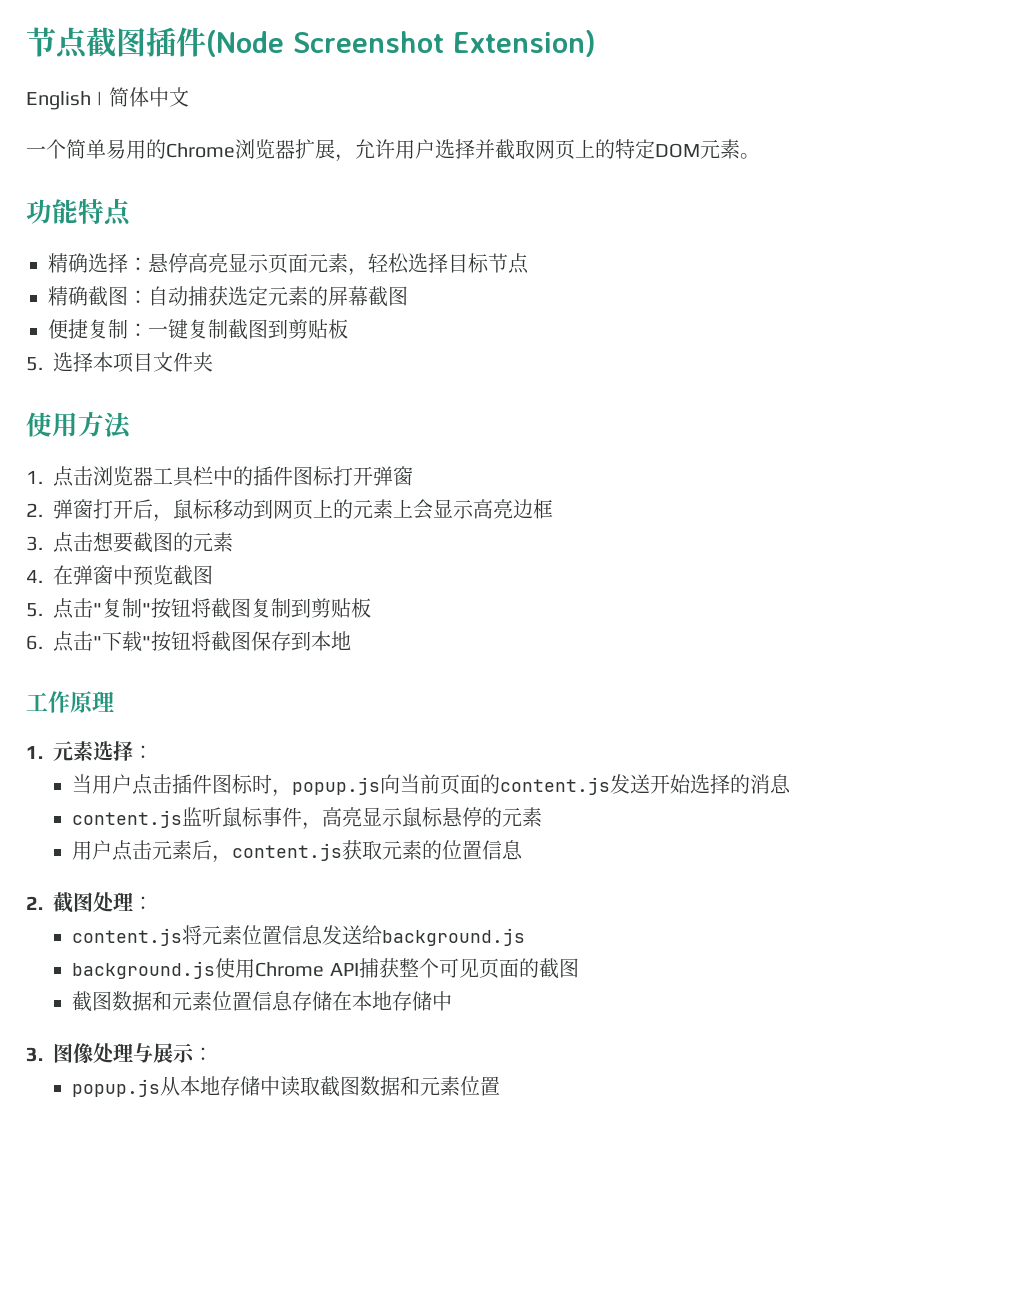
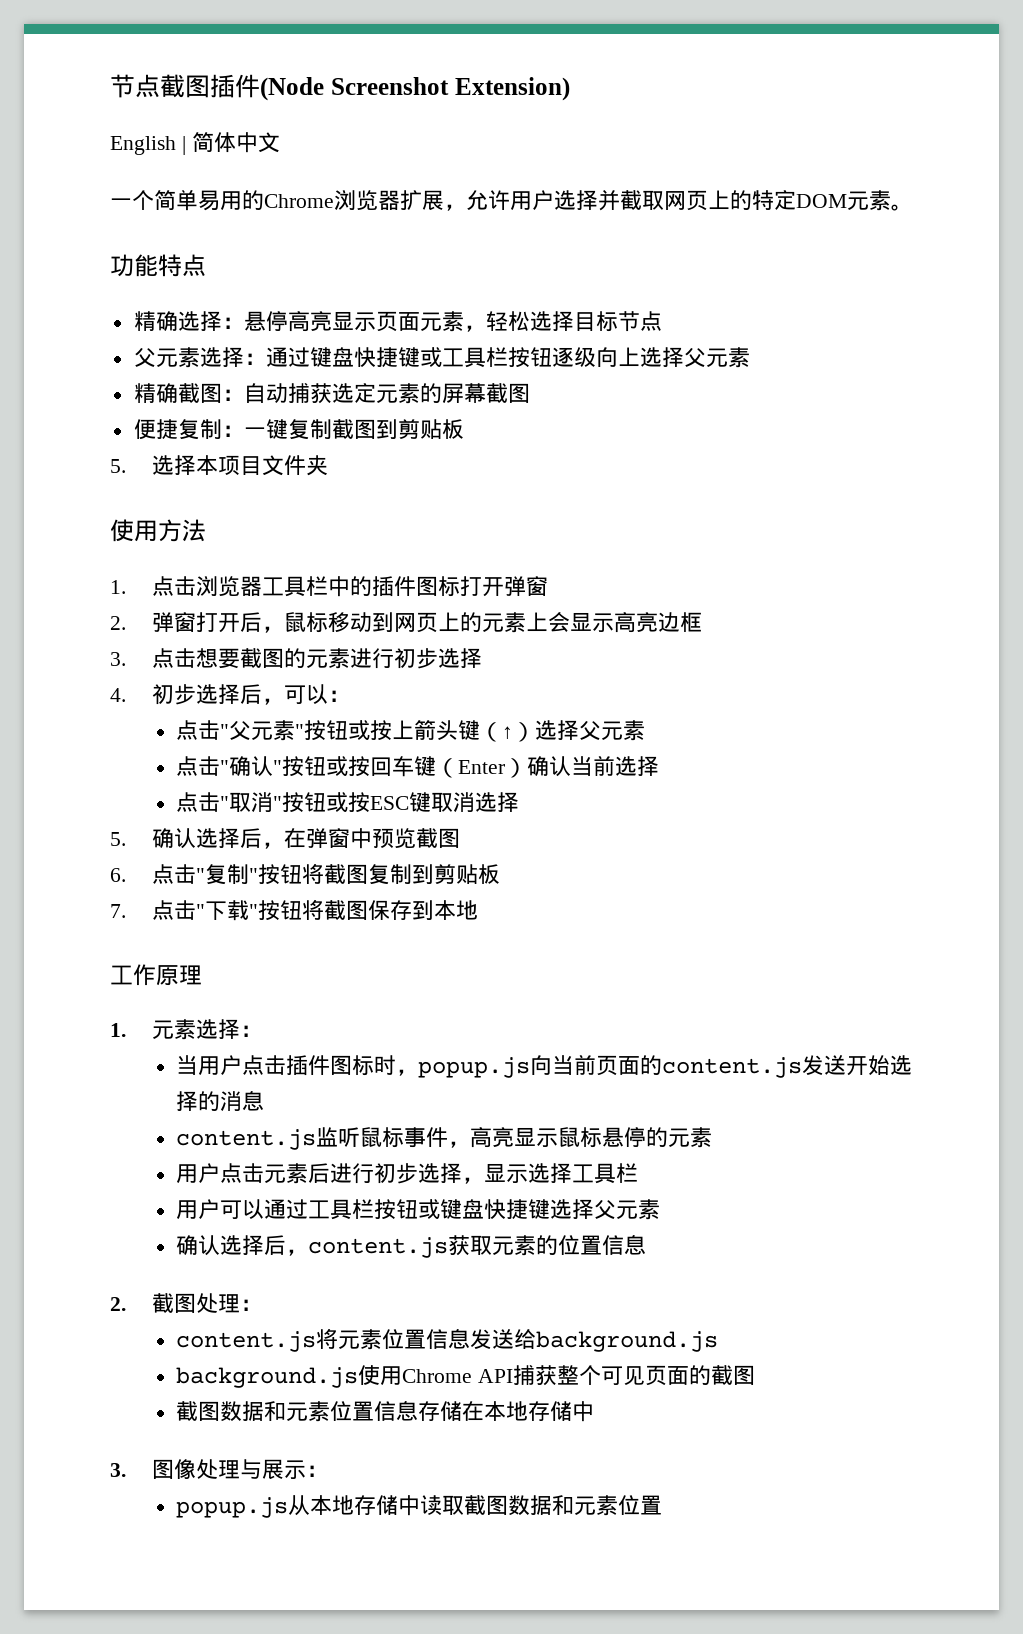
+ 父元素选择：通过键盘快捷键或工具栏按钮逐级向上选择父元素
- 3.点击想要截图的元素
- 4.在弹窗中预览截图
+ 3.点击想要截图的元素进行初步选择
+ 4.初步选择后，可以：
+ 点击"父元素"按钮或按上箭头键（↑）选择父元素
+ 点击"确认"按钮或按回车键（Enter）确认当前选择
+ 点击"取消"按钮或按ESC键取消选择
+ 5.确认选择后，在弹窗中预览截图
- 5.点击"复制"按钮将截图复制到剪贴板
+ 6.点击"复制"按钮将截图复制到剪贴板
- 6.点击"下载"按钮将截图保存到本地
+ 7.点击"下载"按钮将截图保存到本地
- 用户点击元素后，content.js获取元素的位置信息
+ 用户点击元素后进行初步选择，显示选择工具栏
+ 用户可以通过工具栏按钮或键盘快捷键选择父元素
+ 确认选择后，content.js获取元素的位置信息

